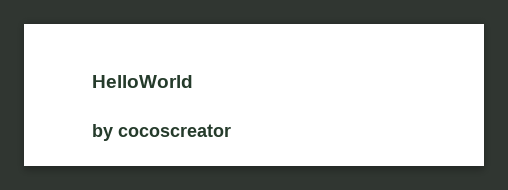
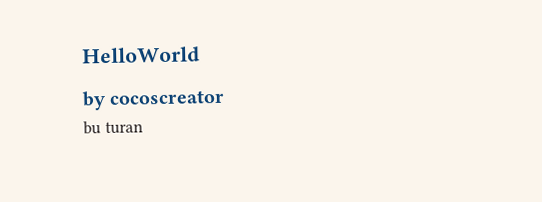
+ bu turan

